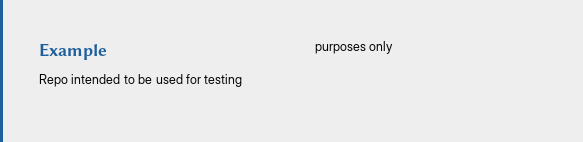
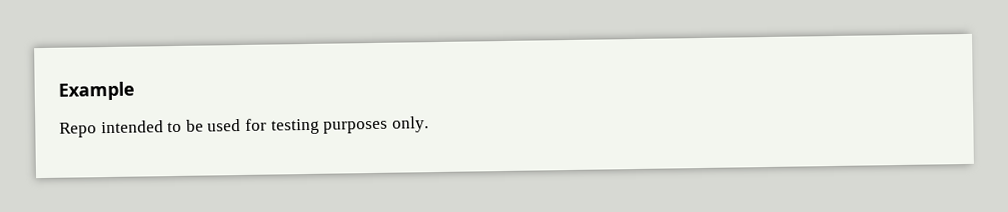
- Repo intended to be used for testing purposes only
+ Repo intended to be used for testing purposes only.

